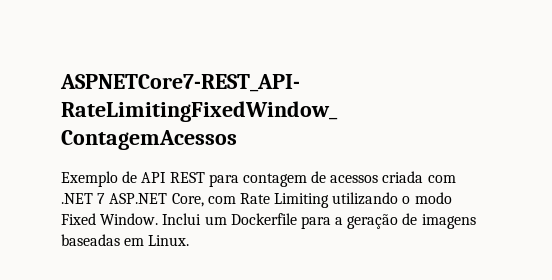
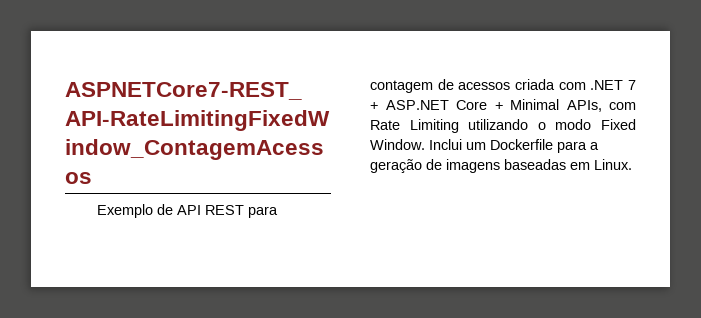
- Exemplo de API REST para contagem de acessos criada com .NET 7 ASP.NET Core, com Rate Limiting utilizando o modo Fixed Window.
+ Exemplo de API REST para contagem de acessos criada com .NET 7 + ASP.NET Core + Minimal APIs, com Rate Limiting utilizando o modo Fixed Window.

